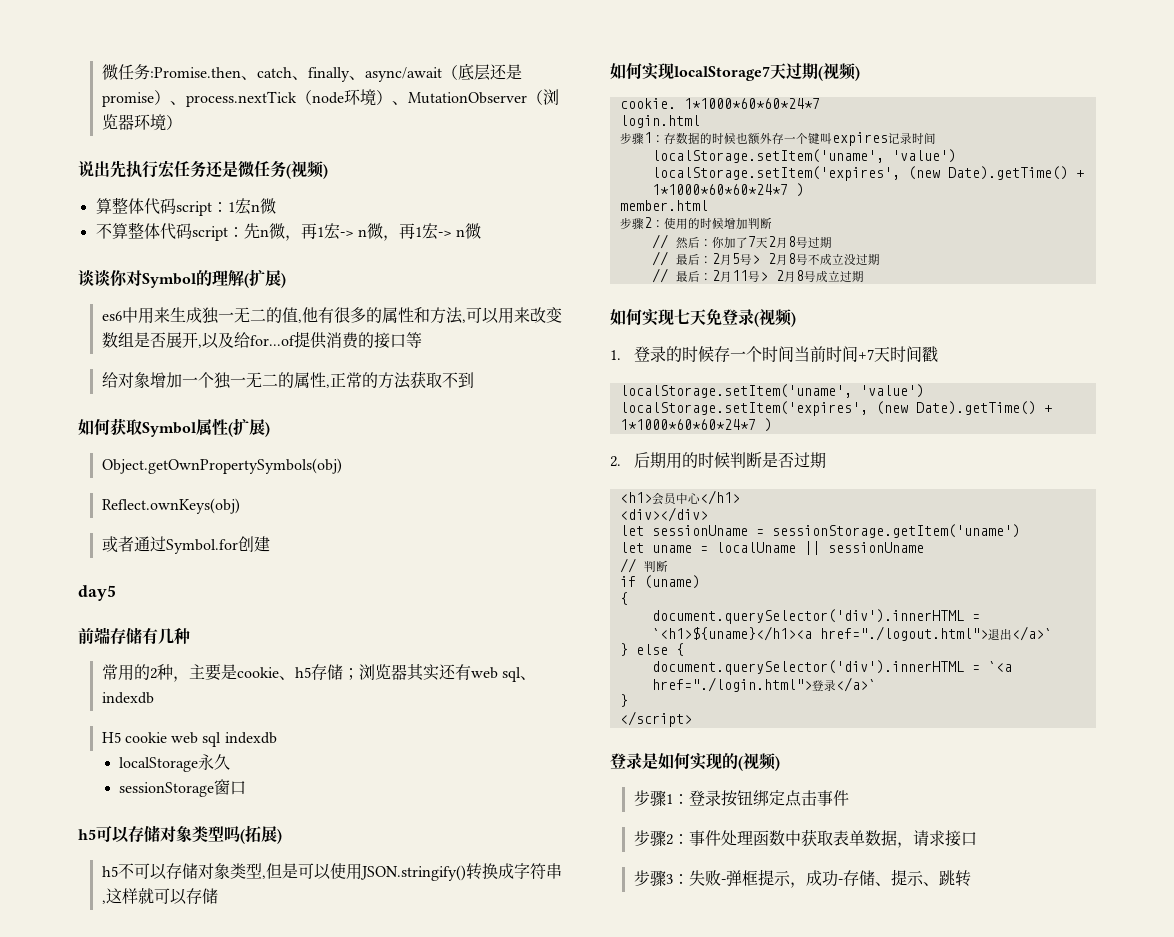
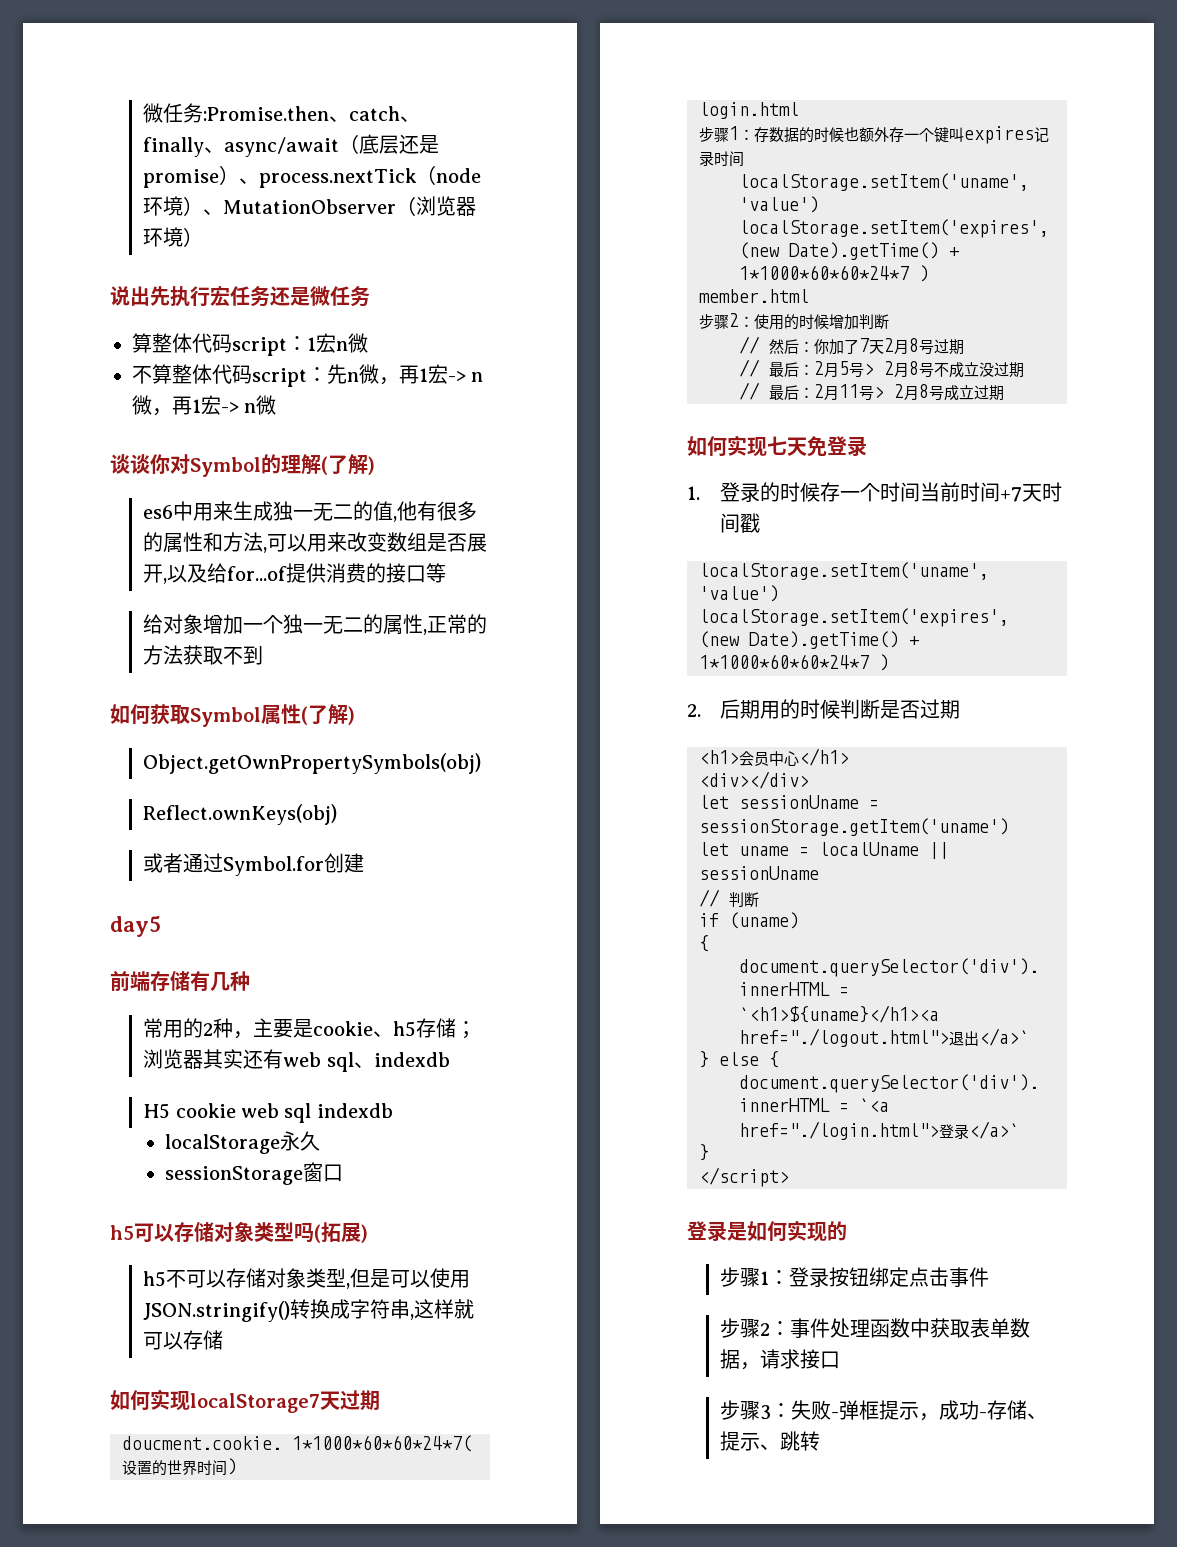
- 说出先执行宏任务还是微任务(视频)
+ 说出先执行宏任务还是微任务
- 谈谈你对Symbol的理解(扩展)
+ 谈谈你对Symbol的理解(了解)
- 如何获取Symbol属性(扩展)
+ 如何获取Symbol属性(了解)
- 如何实现localStorage7天过期(视频)
- cookie. 1*1000*60*60*24*7
+ 如何实现localStorage7天过期
+ doucment.cookie. 1*1000*60*60*24*7(设置的世界时间)
- 如何实现七天免登录(视频)
+ 如何实现七天免登录
- 登录是如何实现的(视频)
+ 登录是如何实现的

